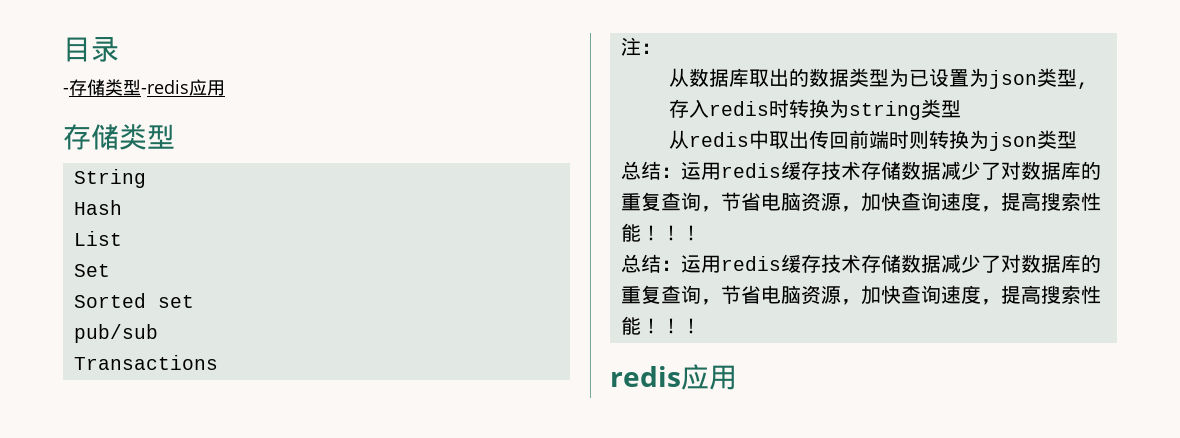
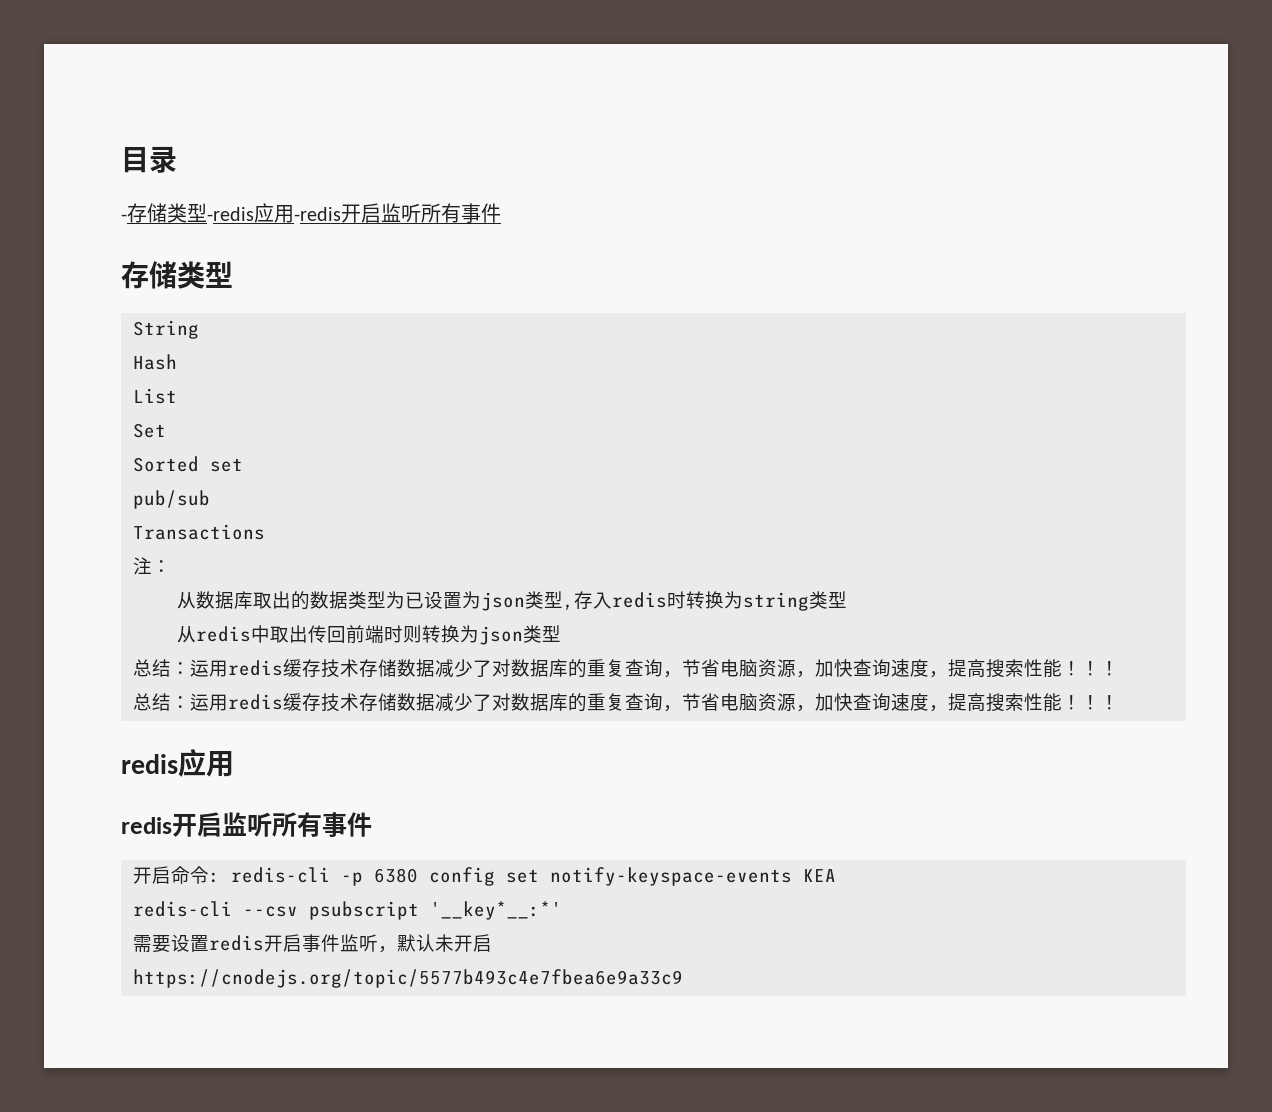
- -存储类型-redis应用
+ -存储类型-redis应用-redis开启监听所有事件
+ redis开启监听所有事件
+ 开启命令: redis-cli -p 6380 config set notify-keyspace-events KEA
+ redis-cli --csv psubscript '__key*__:*'
+ 需要设置redis开启事件监听，默认未开启
+ https://cnodejs.org/topic/5577b493c4e7fbea6e9a33c9

